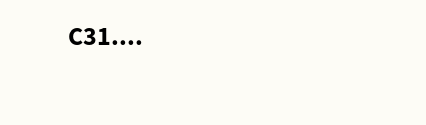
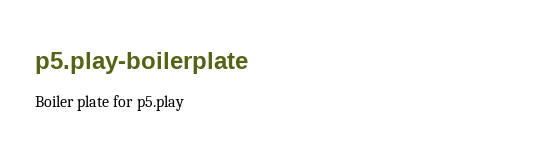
- C31....
+ p5.play-boilerplate
+ Boiler plate for p5.play

